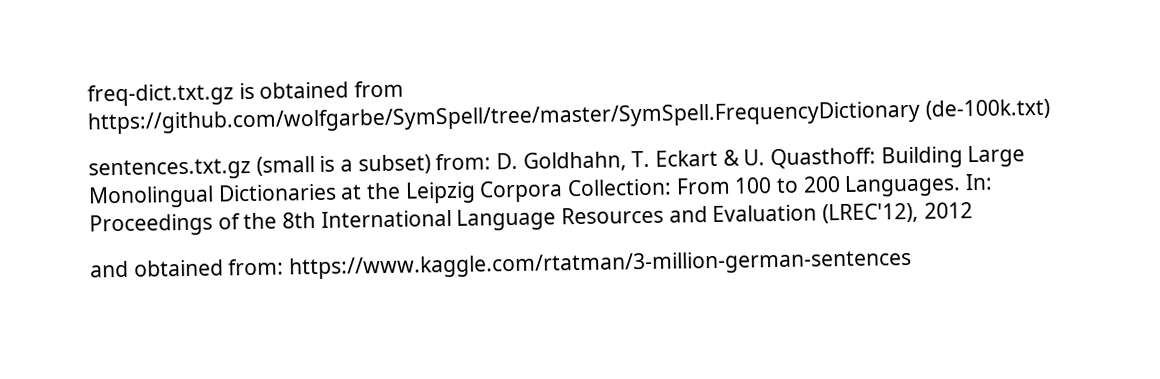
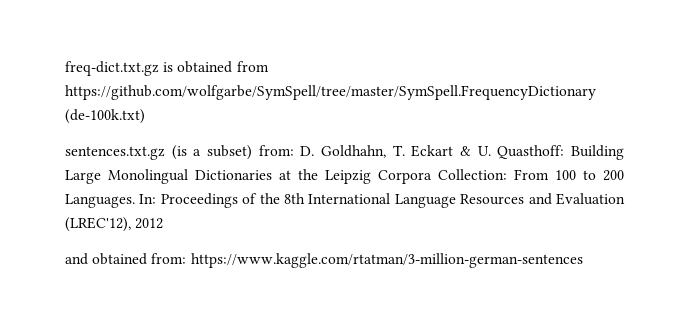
- sentences.txt.gz (small is a subset) from: D. Goldhahn, T. Eckart & U. Quasthoff: Building Large Monolingual Dictionaries at the Leipzig Corpora Collection: From 100 to 200 Languages.
+ sentences.txt.gz (is a subset) from: D. Goldhahn, T. Eckart & U. Quasthoff: Building Large Monolingual Dictionaries at the Leipzig Corpora Collection: From 100 to 200 Languages.

